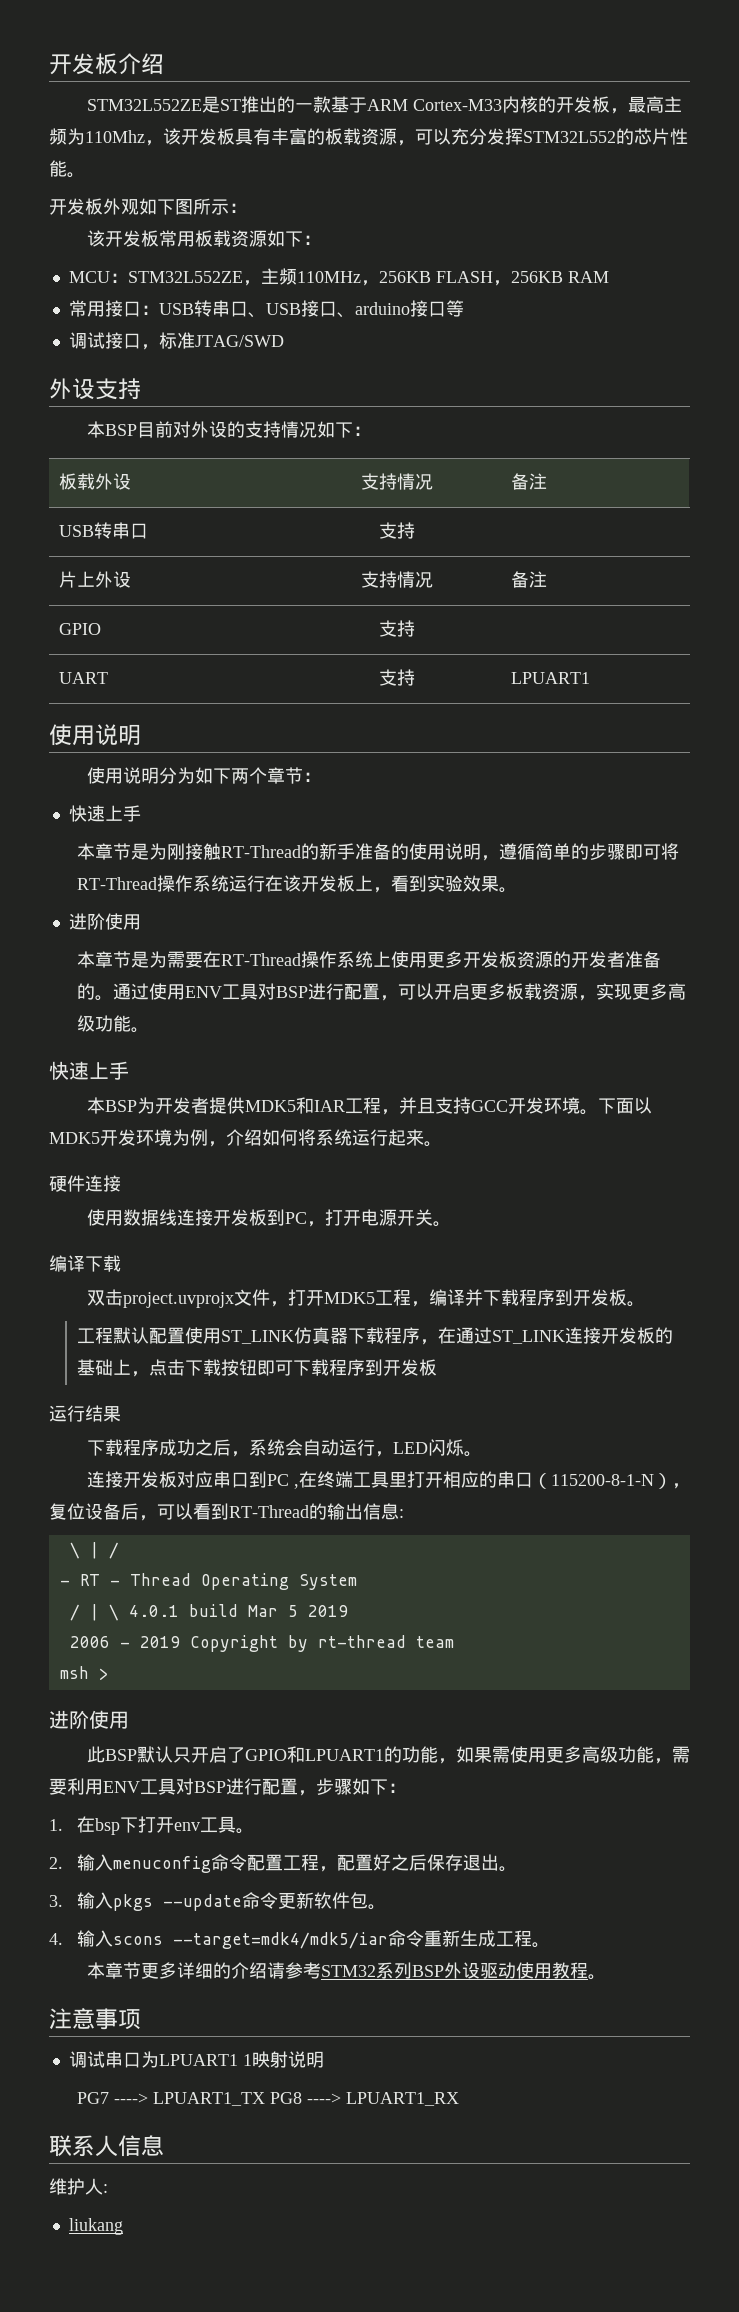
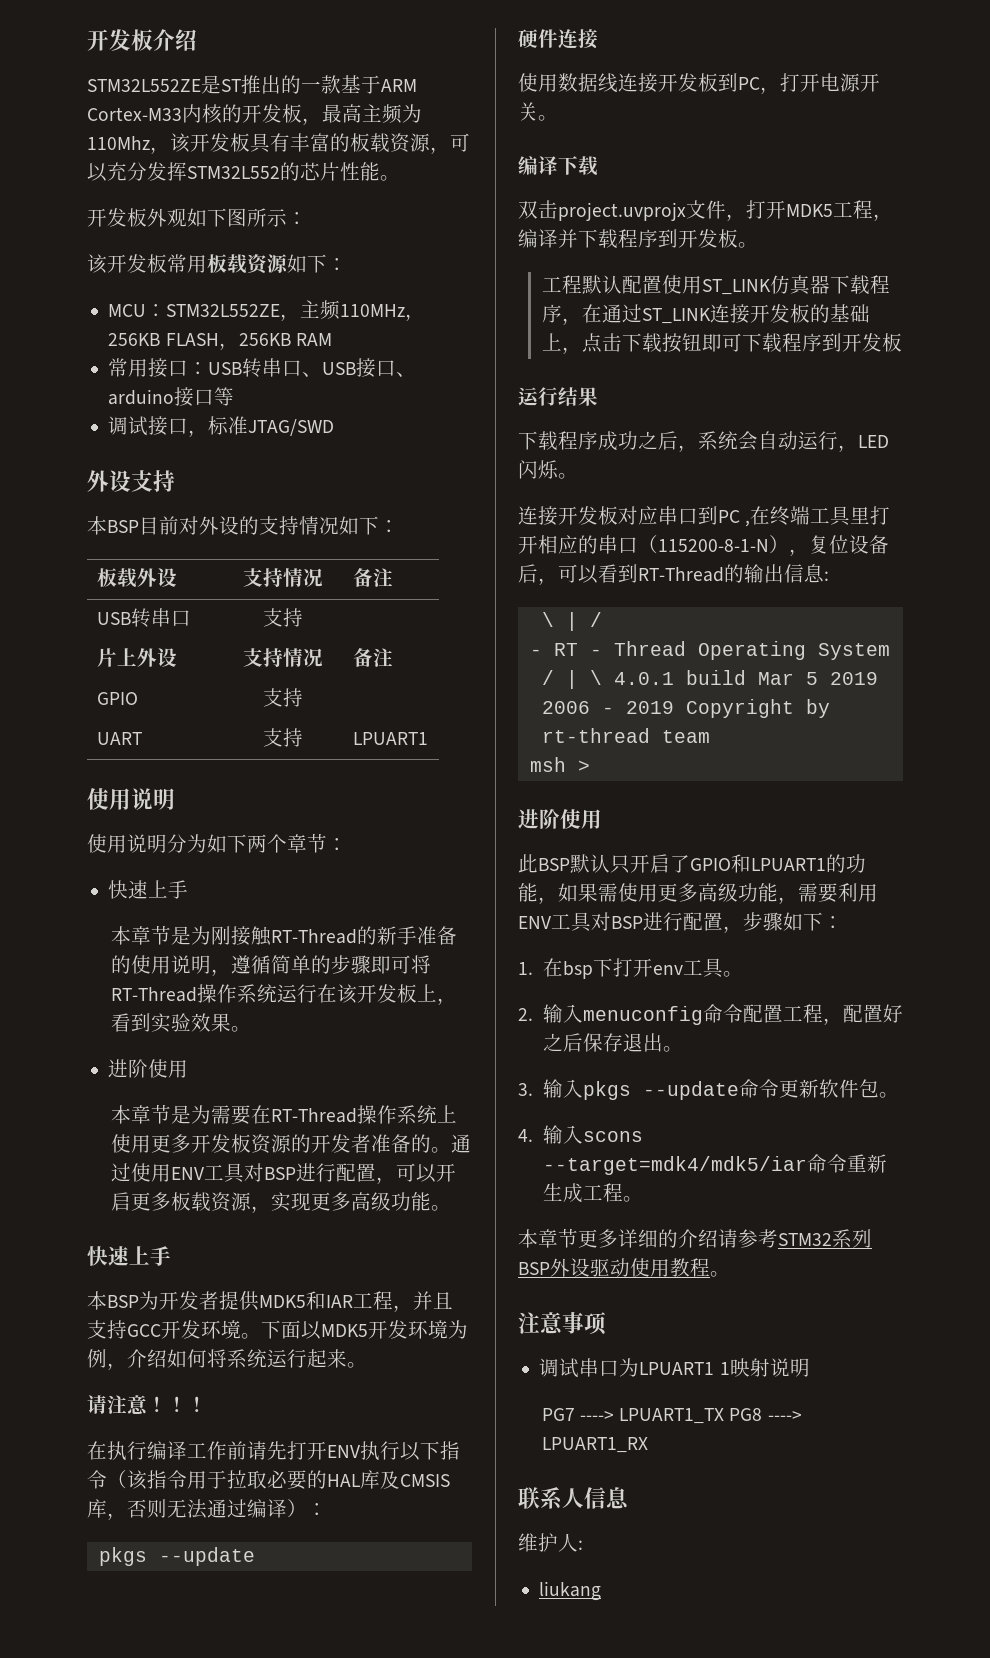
+ 请注意！！！
+ 在执行编译工作前请先打开ENV执行以下指令（该指令用于拉取必要的HAL库及CMSIS库，否则无法通过编译）：
+ pkgs --update

